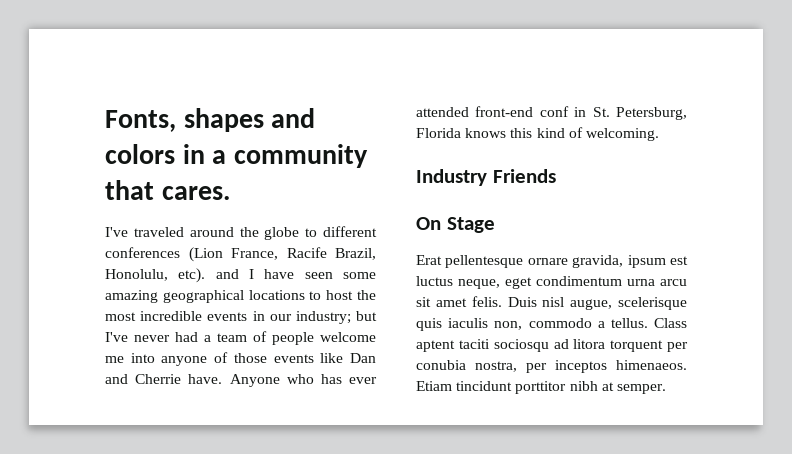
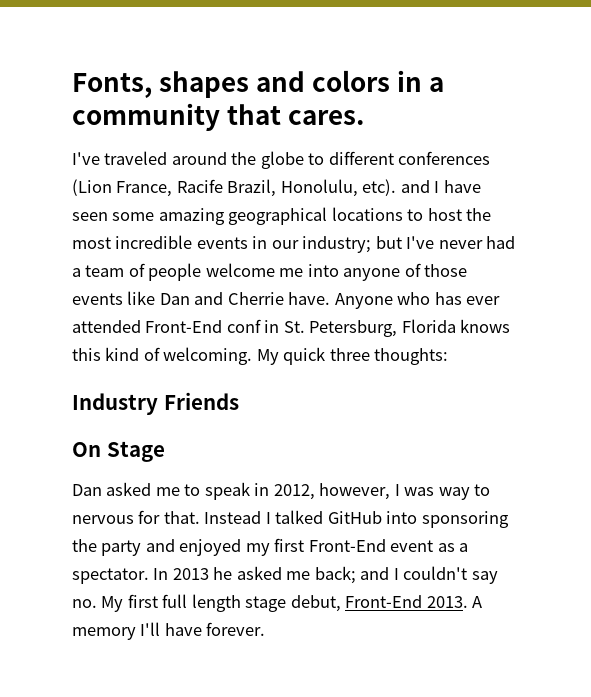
- Anyone who has ever attended front-end conf in St. Petersburg, Florida knows this kind of welcoming.
+ Anyone who has ever attended Front-End conf in St. Petersburg, Florida knows this kind of welcoming. My quick three thoughts:
- Erat pellentesque ornare gravida, ipsum est luctus neque, eget condimentum urna arcu sit amet felis. Duis nisl augue, scelerisque quis iaculis non, commodo a tellus. Class aptent taciti sociosqu ad litora torquent per conubia nostra, per inceptos himenaeos. Etiam tincidunt porttitor nibh at semper.
+ Dan asked me to speak in 2012, however, I was way to nervous for that. Instead I talked GitHub into sponsoring the party and enjoyed my first Front-End event as a spectator. In 2013 he asked me back; and I couldn't say no. My first full length stage debut, Front-End 2013. A memory I'll have forever.

